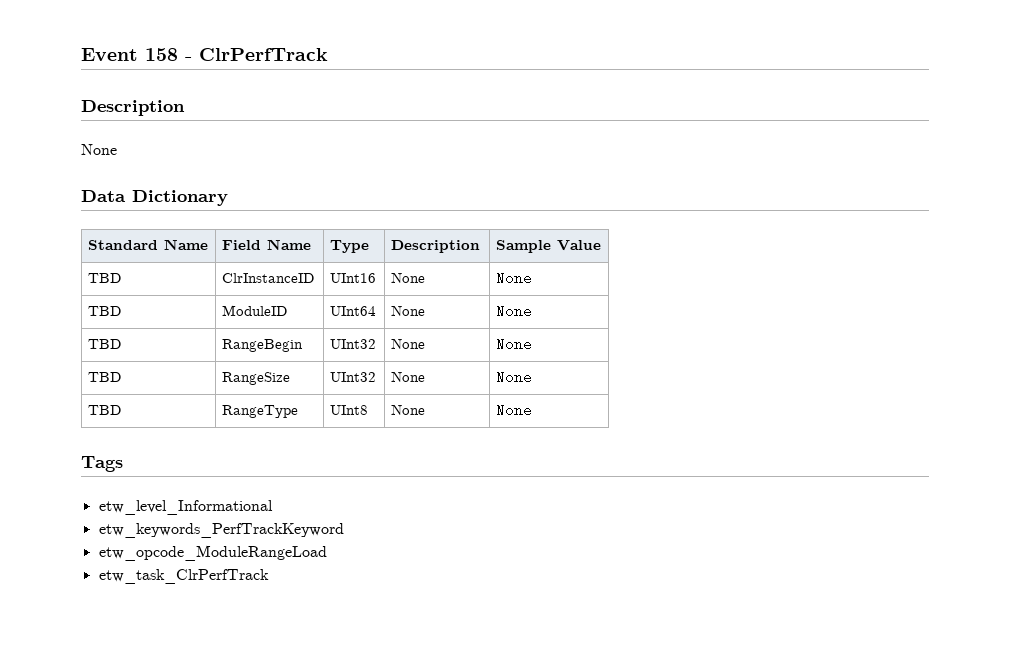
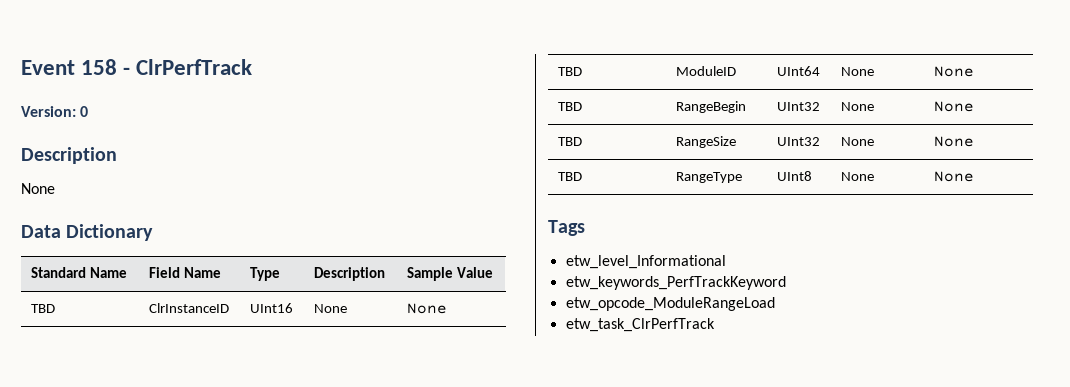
+ Version: 0

